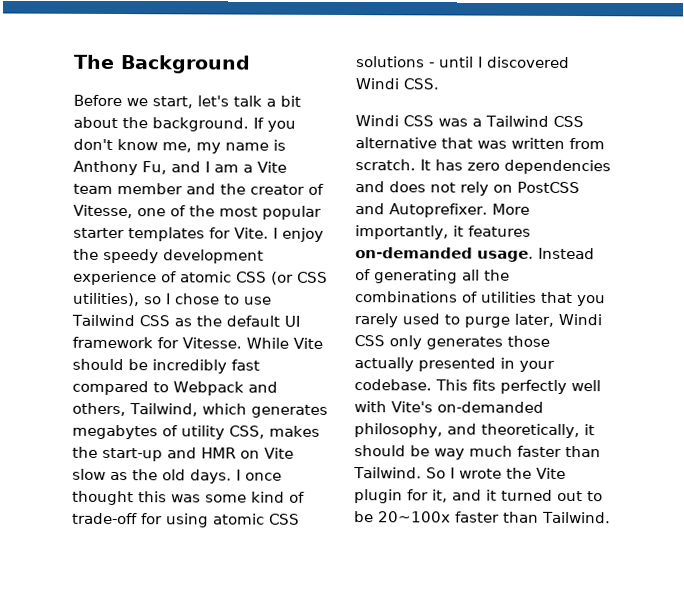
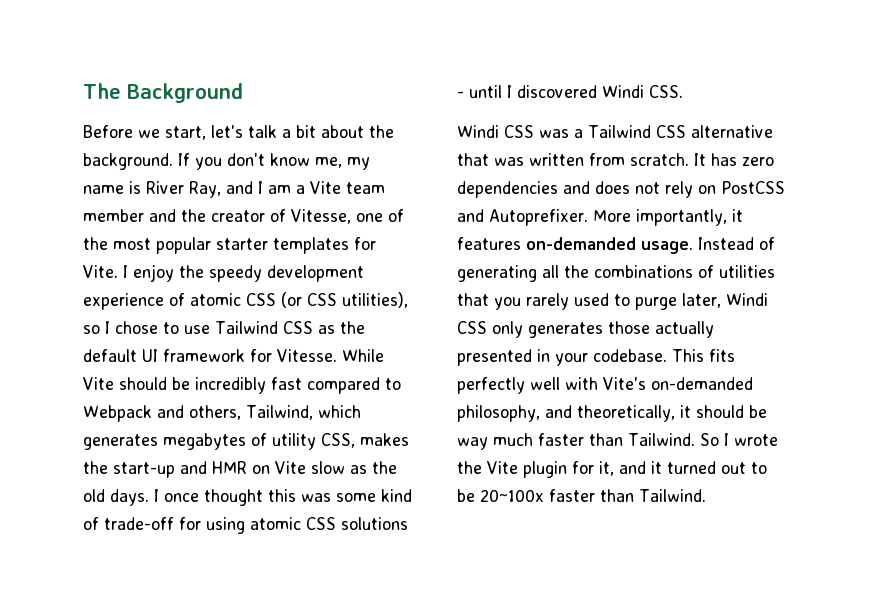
- If you don't know me, my name is Anthony Fu, and I am a Vite team member and the creator of Vitesse, one of the most popular starter templates for Vite.
+ If you don't know me, my name is River Ray, and I am a Vite team member and the creator of Vitesse, one of the most popular starter templates for Vite.

